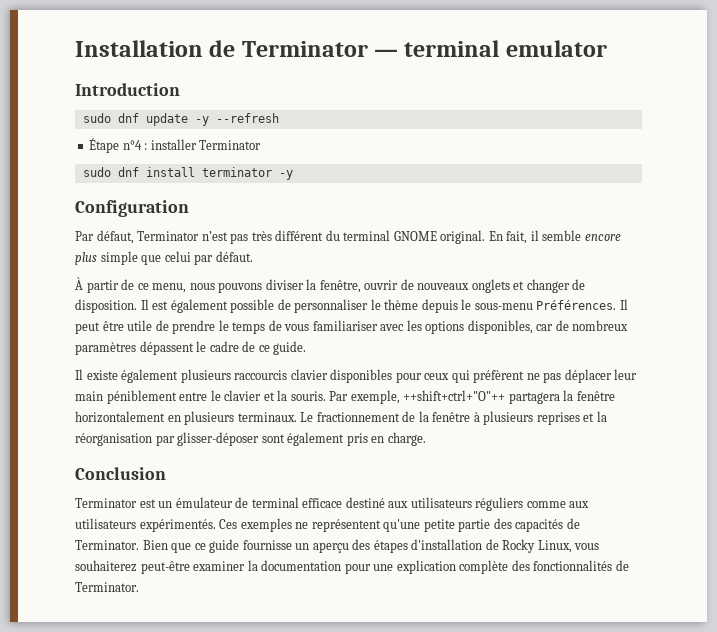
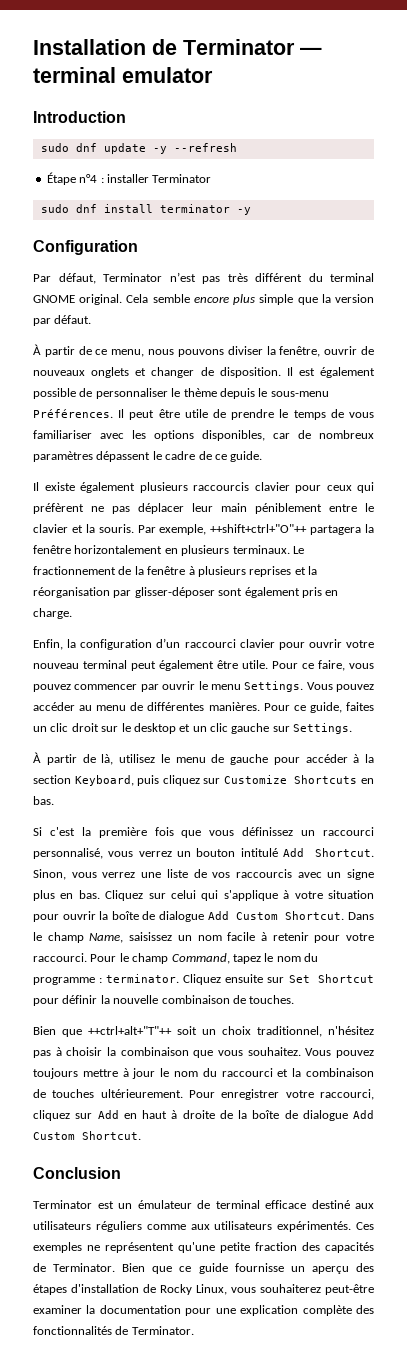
- En fait, il semble encore plus simple que celui par défaut.
+ Cela semble encore plus simple que la version par défaut.
- Il existe également plusieurs raccourcis clavier disponibles pour ceux qui préfèrent ne pas déplacer leur main péniblement entre le clavier et la souris.
+ Il existe également plusieurs raccourcis clavier pour ceux qui préfèrent ne pas déplacer leur main péniblement entre le clavier et la souris.
+ Enfin, la configuration d’un raccourci clavier pour ouvrir votre nouveau terminal peut également être utile. Pour ce faire, vous pouvez commencer par ouvrir le menu Settings. Vous pouvez accéder au menu de différentes manières. Pour ce guide, faites un clic droit sur le desktop et un clic gauche sur Settings.
+ À partir de là, utilisez le menu de gauche pour accéder à la section Keyboard, puis cliquez sur Customize Shortcuts en bas.
+ Si c'est la première fois que vous définissez un raccourci personnalisé, vous verrez un bouton intitulé Add Shortcut. Sinon, vous verrez une liste de vos raccourcis avec un signe plus en bas. Cliquez sur celui qui s'applique à votre situation pour ouvrir la boîte de dialogue Add Custom Shortcut. Dans le champ Name, saisissez un nom facile à retenir pour votre raccourci. Pour le champ Command, tapez le nom du programme : terminator. Cliquez ensuite sur Set Shortcut pour définir la nouvelle combinaison de touches.
+ Bien que ++ctrl+alt+"T"++ soit un choix traditionnel, n'hésitez pas à choisir la combinaison que vous souhaitez. Vous pouvez toujours mettre à jour le nom du raccourci et la combinaison de touches ultérieurement. Pour enregistrer votre raccourci, cliquez sur Add en haut à droite de la boîte de dialogue Add Custom Shortcut.
- Ces exemples ne représentent qu'une petite partie des capacités de Terminator.
+ Ces exemples ne représentent qu'une petite fraction des capacités de Terminator.

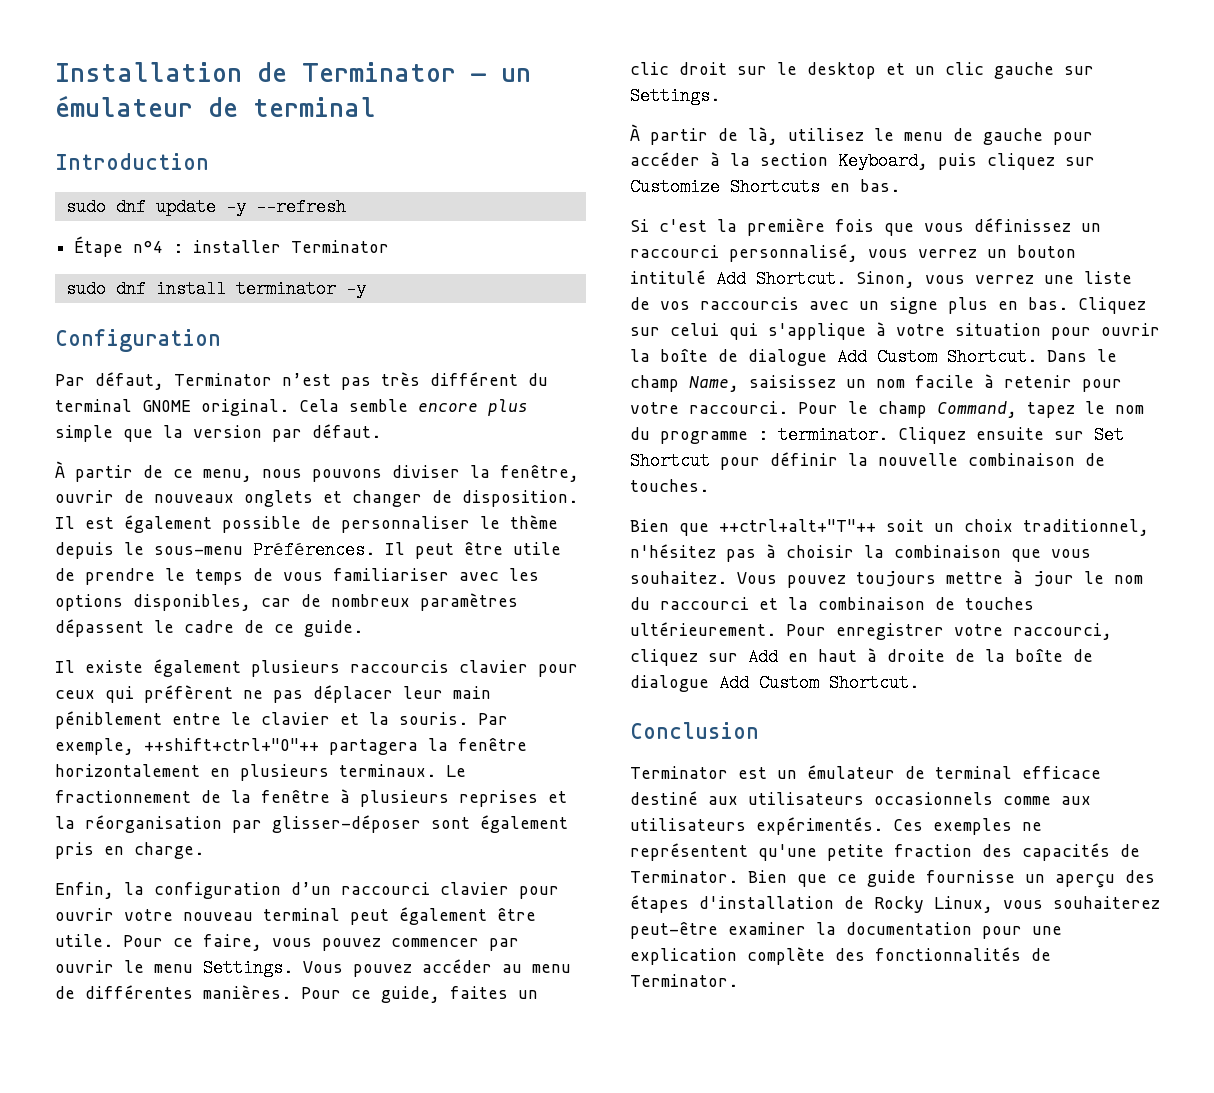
- Installation de Terminator — terminal emulator
+ Installation de Terminator — un émulateur de terminal
- Terminator est un émulateur de terminal efficace destiné aux utilisateurs réguliers comme aux utilisateurs expérimentés.
+ Terminator est un émulateur de terminal efficace destiné aux utilisateurs occasionnels comme aux utilisateurs expérimentés.

